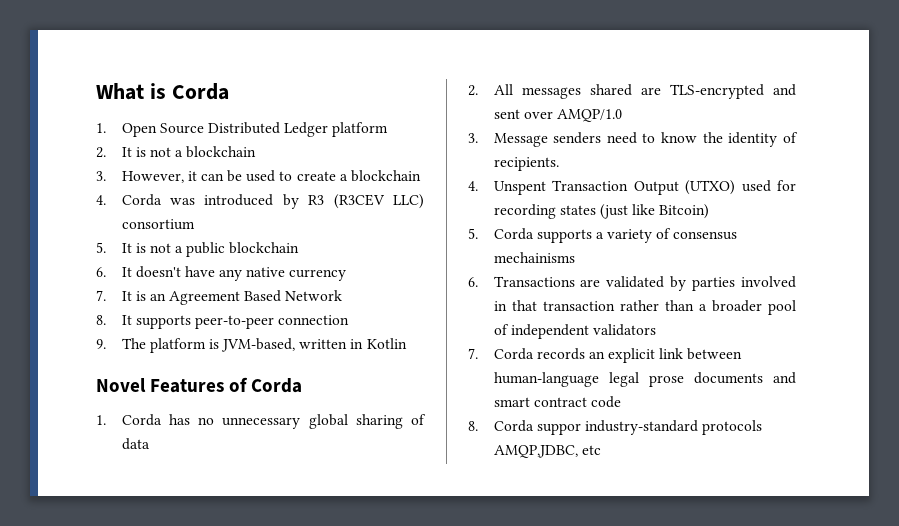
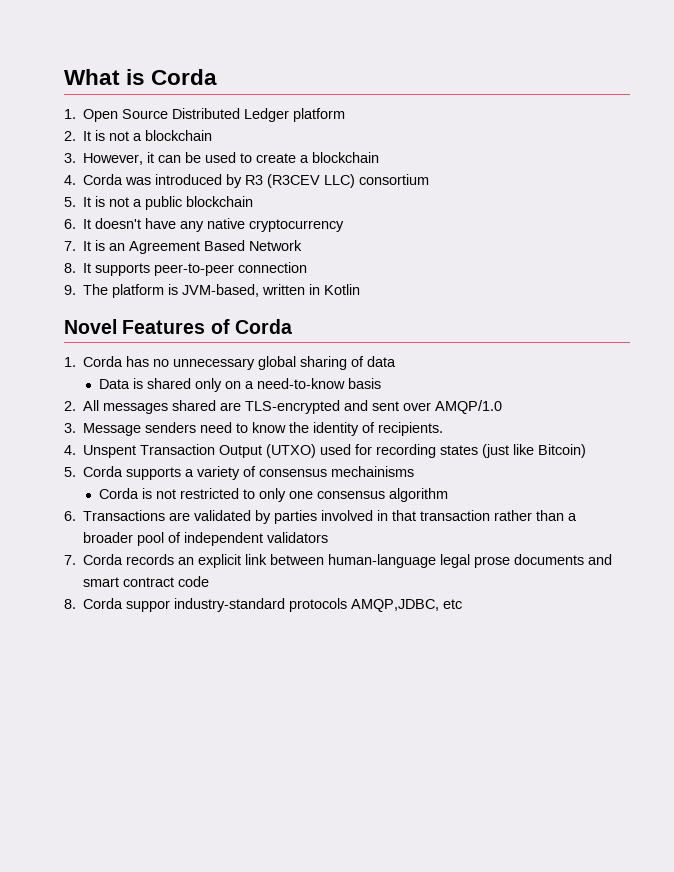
- 6. It doesn't have any native currency
+ 6. It doesn't have any native cryptocurrency
+ Data is shared only on a need-to-know basis
+ Corda is not restricted to only one consensus algorithm

